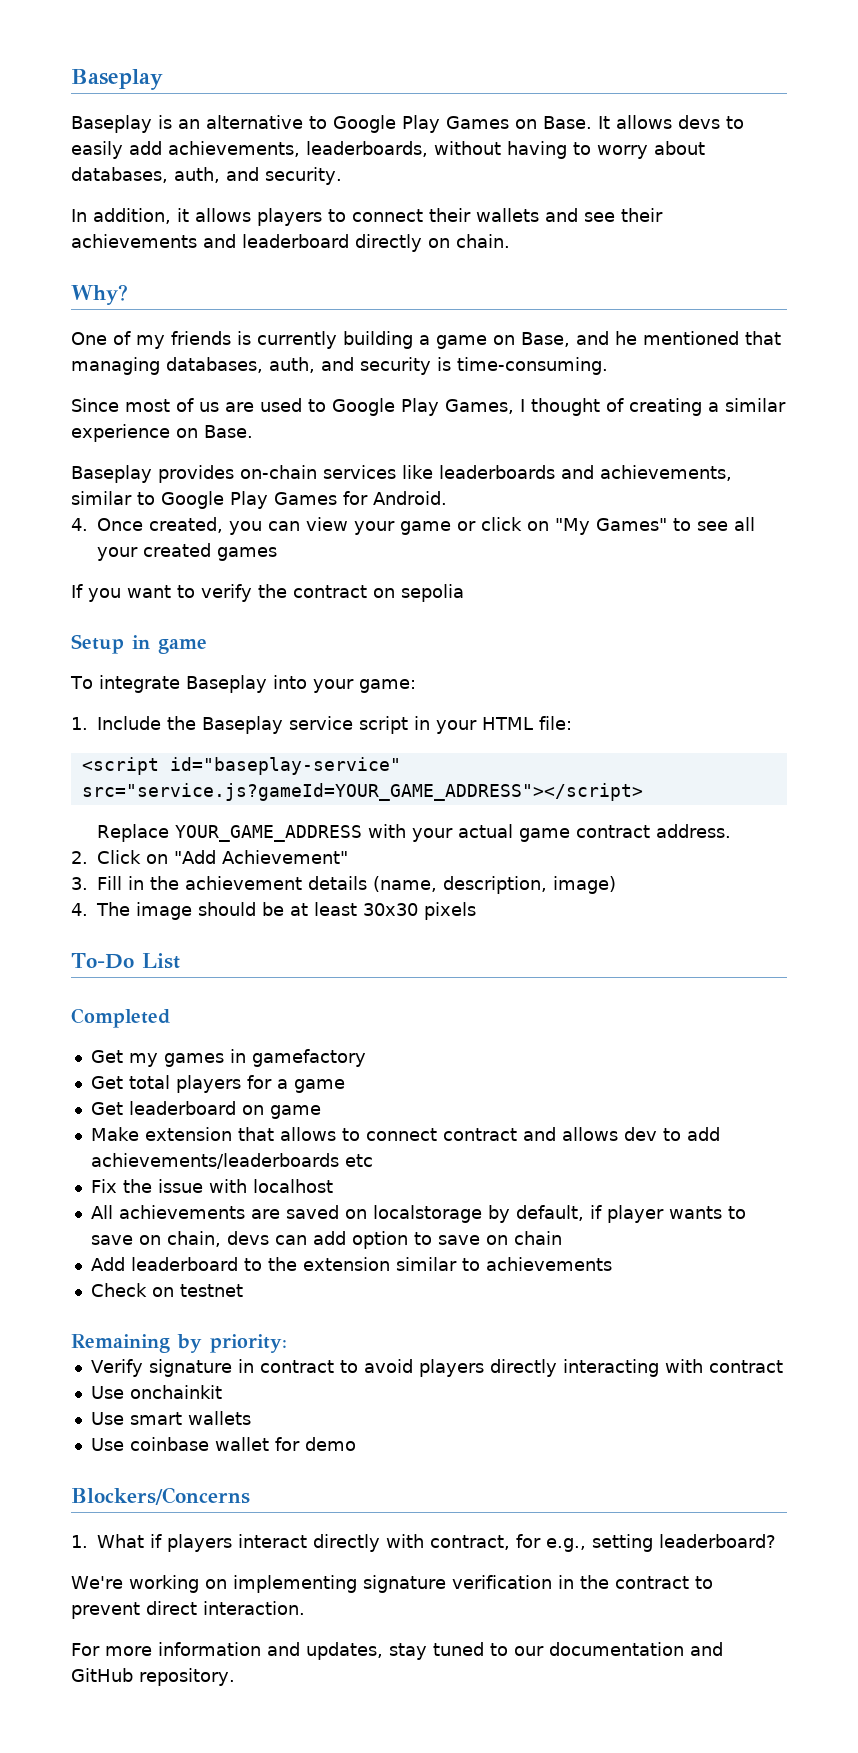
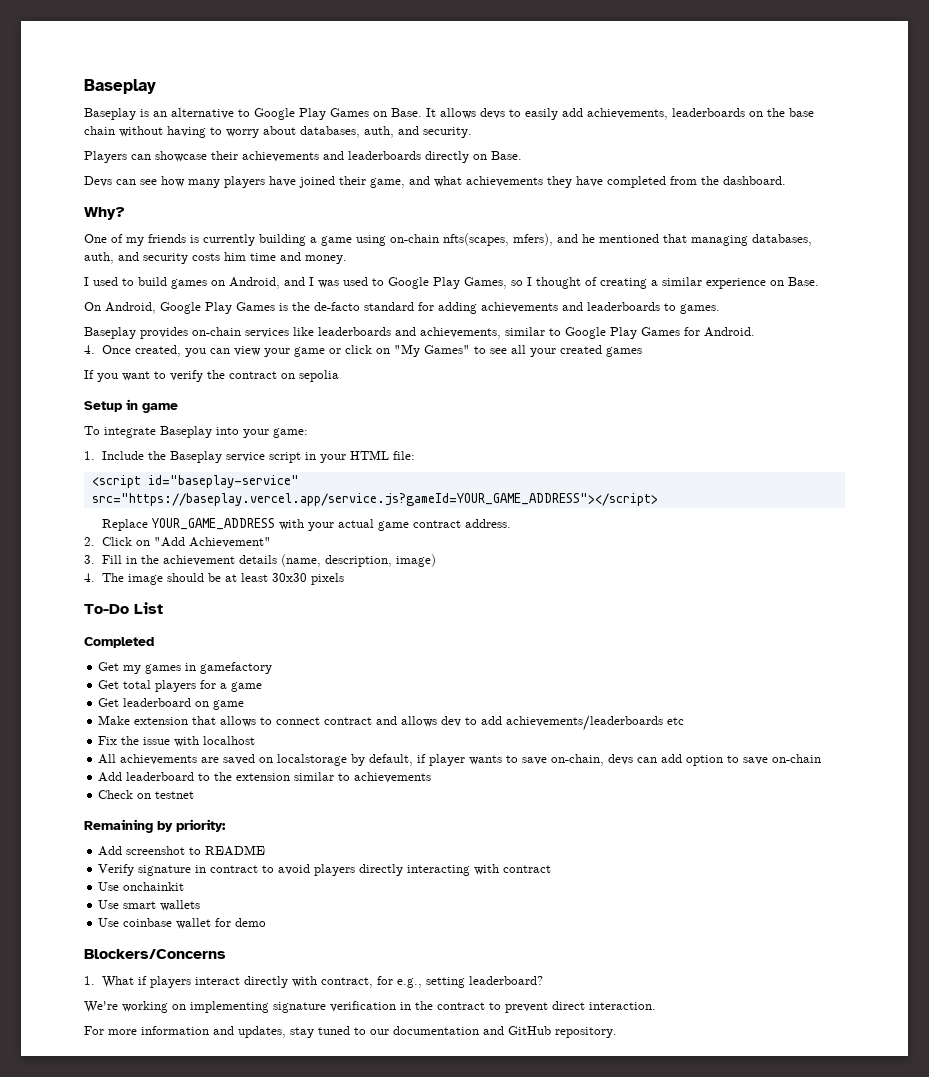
- It allows devs to easily add achievements, leaderboards, without having to worry about databases, auth, and security.
+ It allows devs to easily add achievements, leaderboards on the base chain without having to worry about databases, auth, and security.
- In addition, it allows players to connect their wallets and see their achievements and leaderboard directly on chain.
+ Players can showcase their achievements and leaderboards directly on Base.
+ Devs can see how many players have joined their game, and what achievements they have completed from the dashboard.
- One of my friends is currently building a game on Base, and he mentioned that managing databases, auth, and security is time-consuming.
- Since most of us are used to Google Play Games, I thought of creating a similar experience on Base.
+ One of my friends is currently building a game using on-chain nfts(scapes, mfers), and he mentioned that managing databases, auth, and security costs him time and money.
+ I used to build games on Android, and I was used to Google Play Games, so I thought of creating a similar experience on Base.
+ On Android, Google Play Games is the de-facto standard for adding achievements and leaderboards to games.
- <script id="baseplay-service" src="service.js?gameId=YOUR_GAME_ADDRESS"></script>
+ <script id="baseplay-service" src="https://baseplay.vercel.app/service.js?gameId=YOUR_GAME_ADDRESS"></script>
- All achievements are saved on localstorage by default, if player wants to save on chain, devs can add option to save on chain
+ All achievements are saved on localstorage by default, if player wants to save on-chain, devs can add option to save on-chain
+ Add screenshot to README

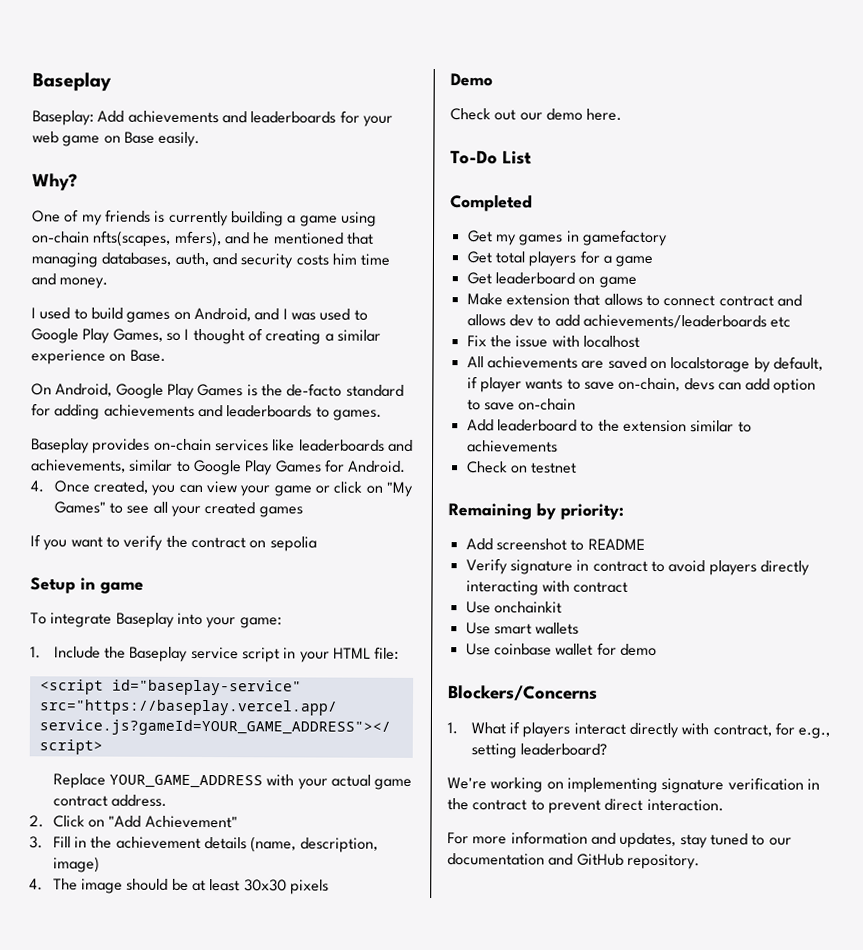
- Baseplay is an alternative to Google Play Games on Base. It allows devs to easily add achievements, leaderboards on the base chain without having to worry about databases, auth, and security.
- Players can showcase their achievements and leaderboards directly on Base.
- Devs can see how many players have joined their game, and what achievements they have completed from the dashboard.
+ Baseplay: Add achievements and leaderboards for your web game on Base easily.
+ Demo
+ Check out our demo here.

